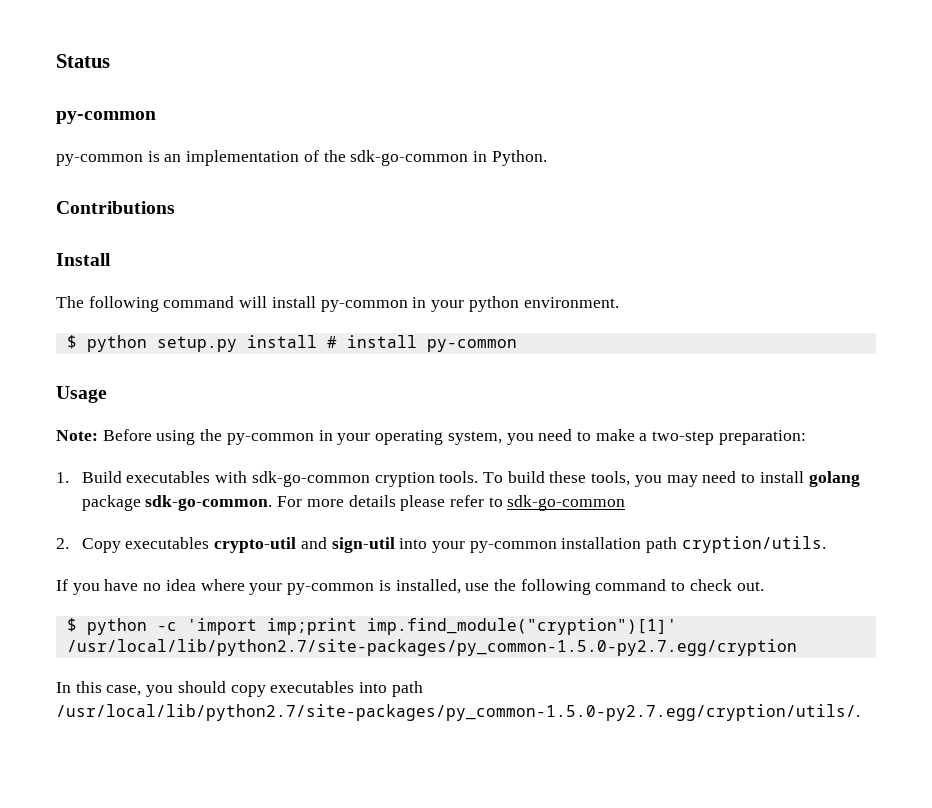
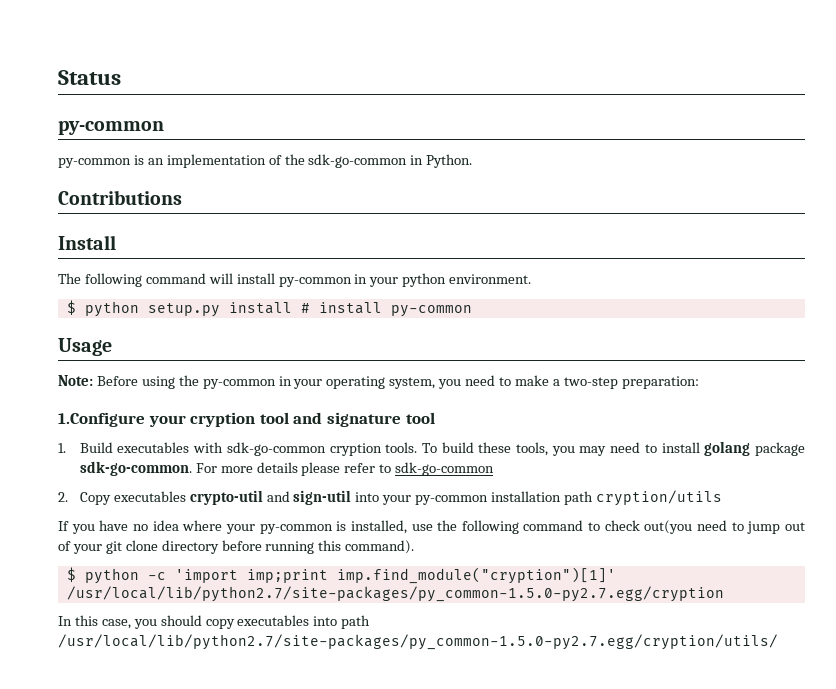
+ 1.Configure your cryption tool and signature tool
- 2. Copy executables crypto-util and sign-util into your py-common installation path cryption/utils.
+ 2. Copy executables crypto-util and sign-util into your py-common installation path cryption/utils
- If you have no idea where your py-common is installed, use the following command to check out.
+ If you have no idea where your py-common is installed, use the following command to check out(you need to jump out of your git clone directory before running this command).
- In this case, you should copy executables into path /usr/local/lib/python2.7/site-packages/py_common-1.5.0-py2.7.egg/cryption/utils/.
+ In this case, you should copy executables into path /usr/local/lib/python2.7/site-packages/py_common-1.5.0-py2.7.egg/cryption/utils/

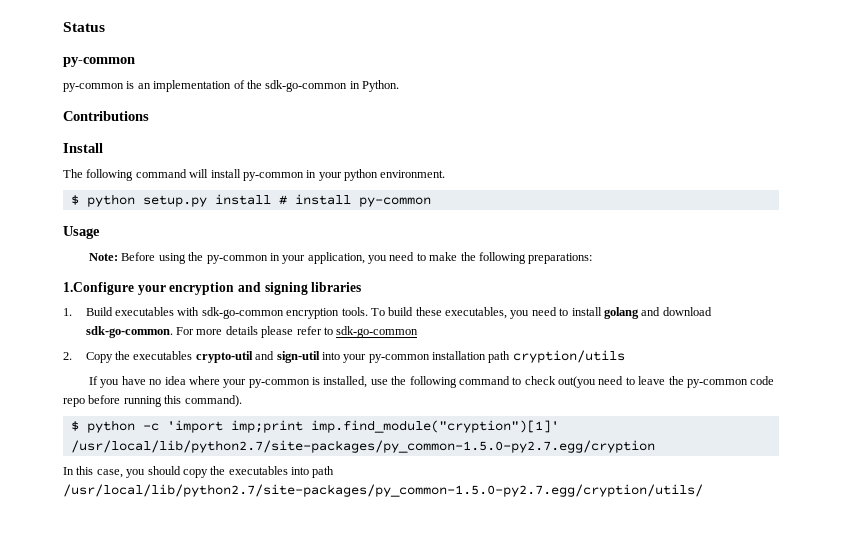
- Note: Before using the py-common in your operating system, you need to make a two-step preparation:
+ Note: Before using the py-common in your application, you need to make the following preparations:
- 1.Configure your cryption tool and signature tool
+ 1.Configure your encryption and signing libraries
- 1. Build executables with sdk-go-common cryption tools.
+ 1. Build executables with sdk-go-common encryption tools.
- To build these tools, you may need to install golang package sdk-go-common.
+ To build these executables, you need to install golang and download sdk-go-common.
- 2. Copy executables crypto-util and sign-util into your py-common installation path cryption/utils
+ 2. Copy the executables crypto-util and sign-util into your py-common installation path cryption/utils
- If you have no idea where your py-common is installed, use the following command to check out(you need to jump out of your git clone directory before running this command).
+ If you have no idea where your py-common is installed, use the following command to check out(you need to leave the py-common code repo before running this command).
- In this case, you should copy executables into path /usr/local/lib/python2.7/site-packages/py_common-1.5.0-py2.7.egg/cryption/utils/
+ In this case, you should copy the executables into path /usr/local/lib/python2.7/site-packages/py_common-1.5.0-py2.7.egg/cryption/utils/

